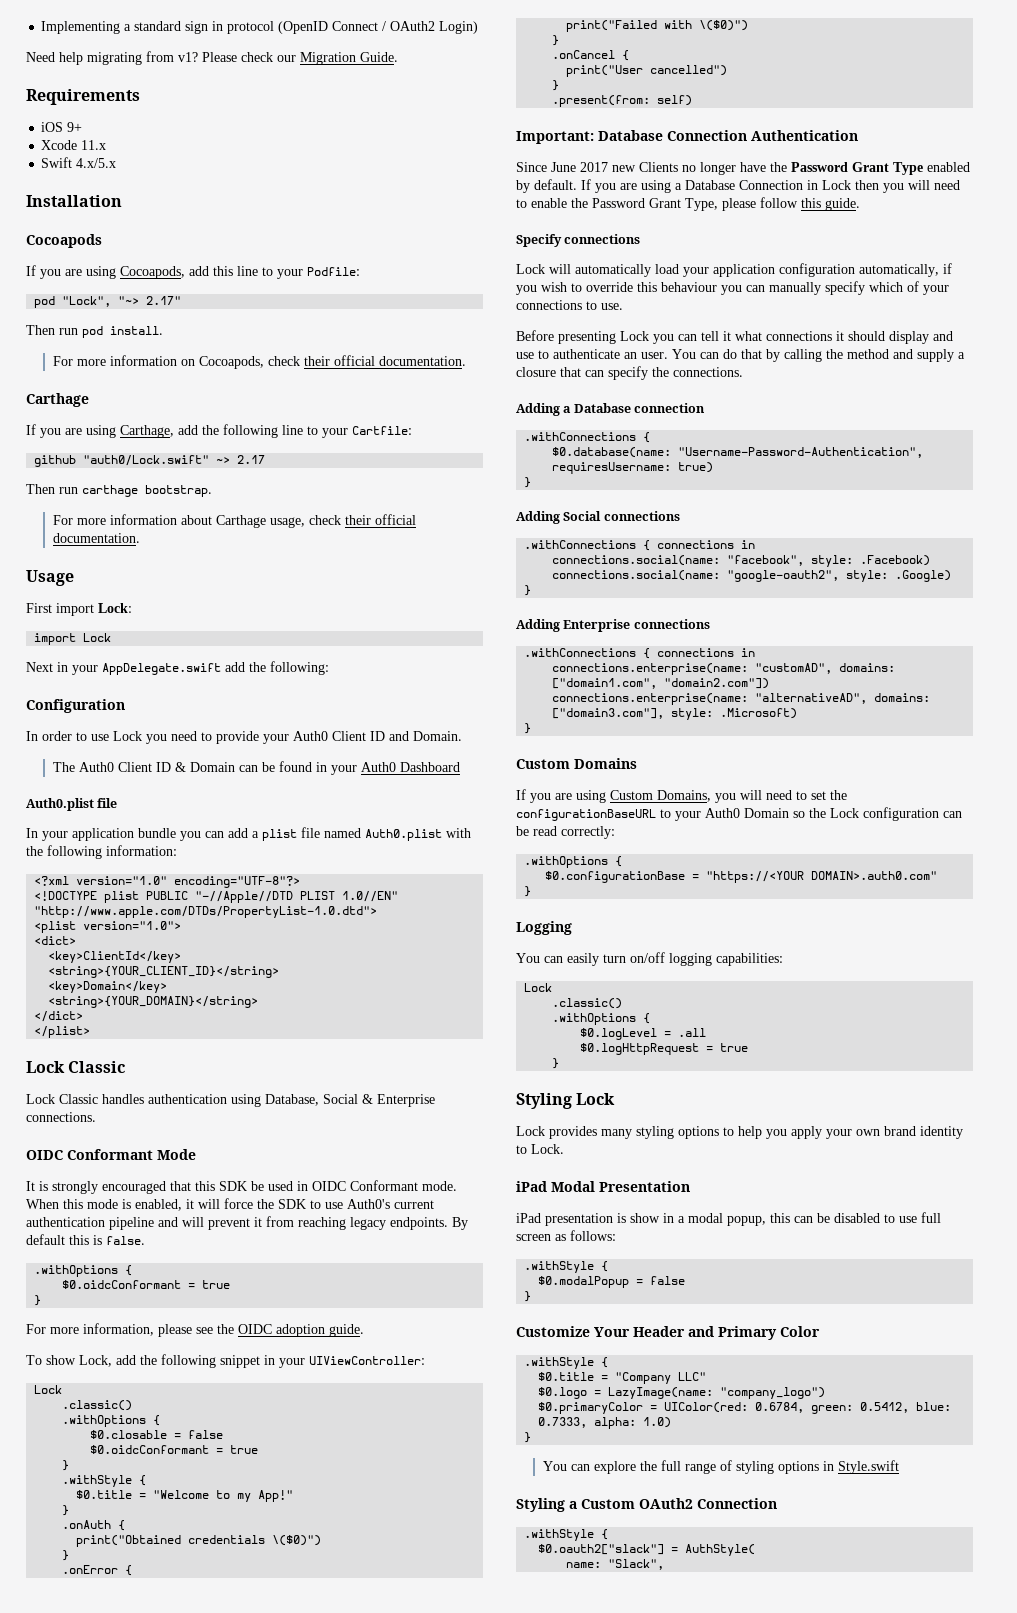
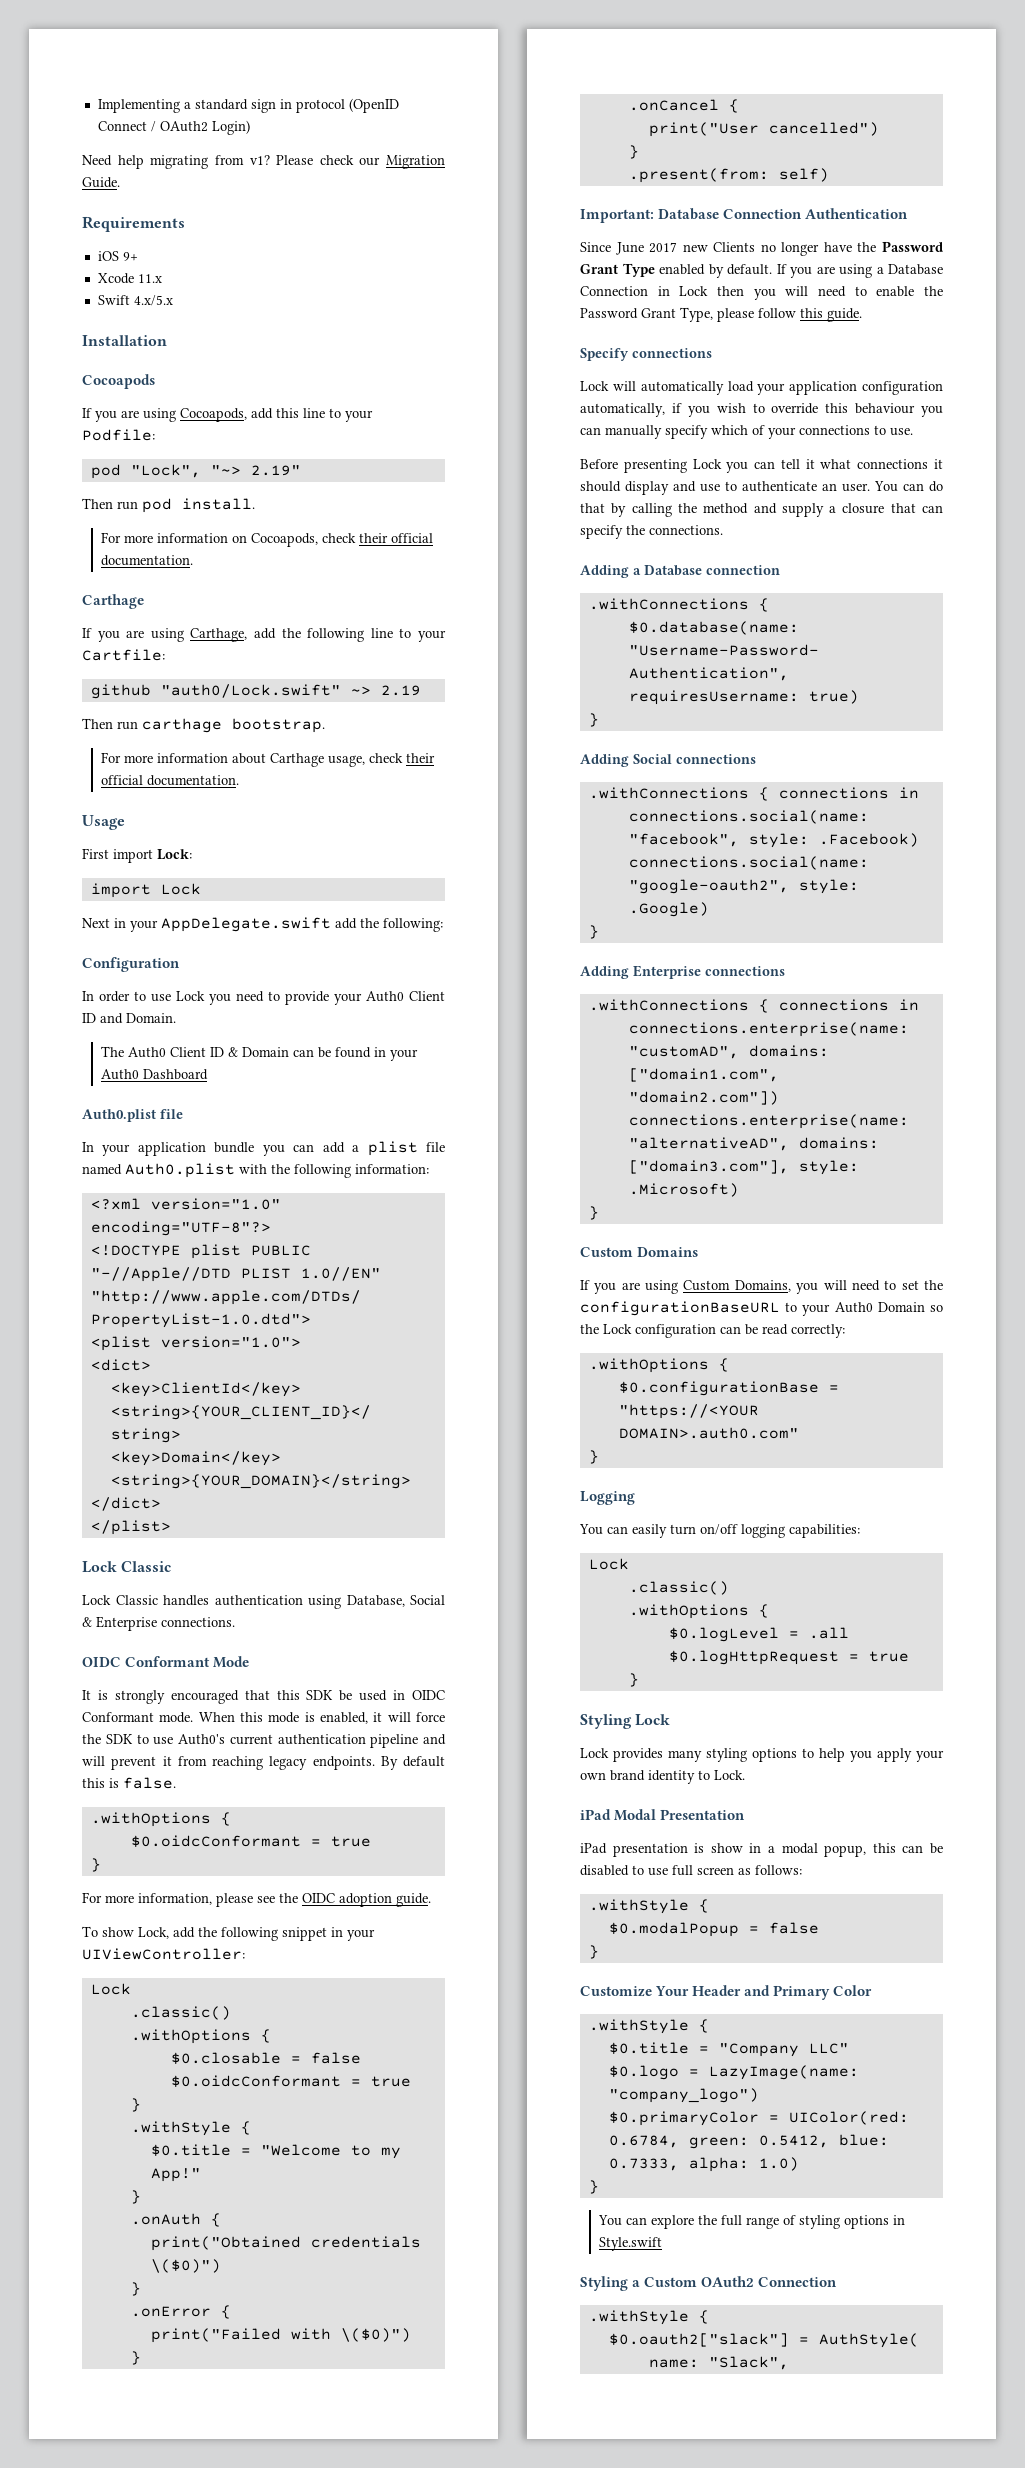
- pod "Lock", "~> 2.17"
+ pod "Lock", "~> 2.19"
- github "auth0/Lock.swift" ~> 2.17
+ github "auth0/Lock.swift" ~> 2.19

